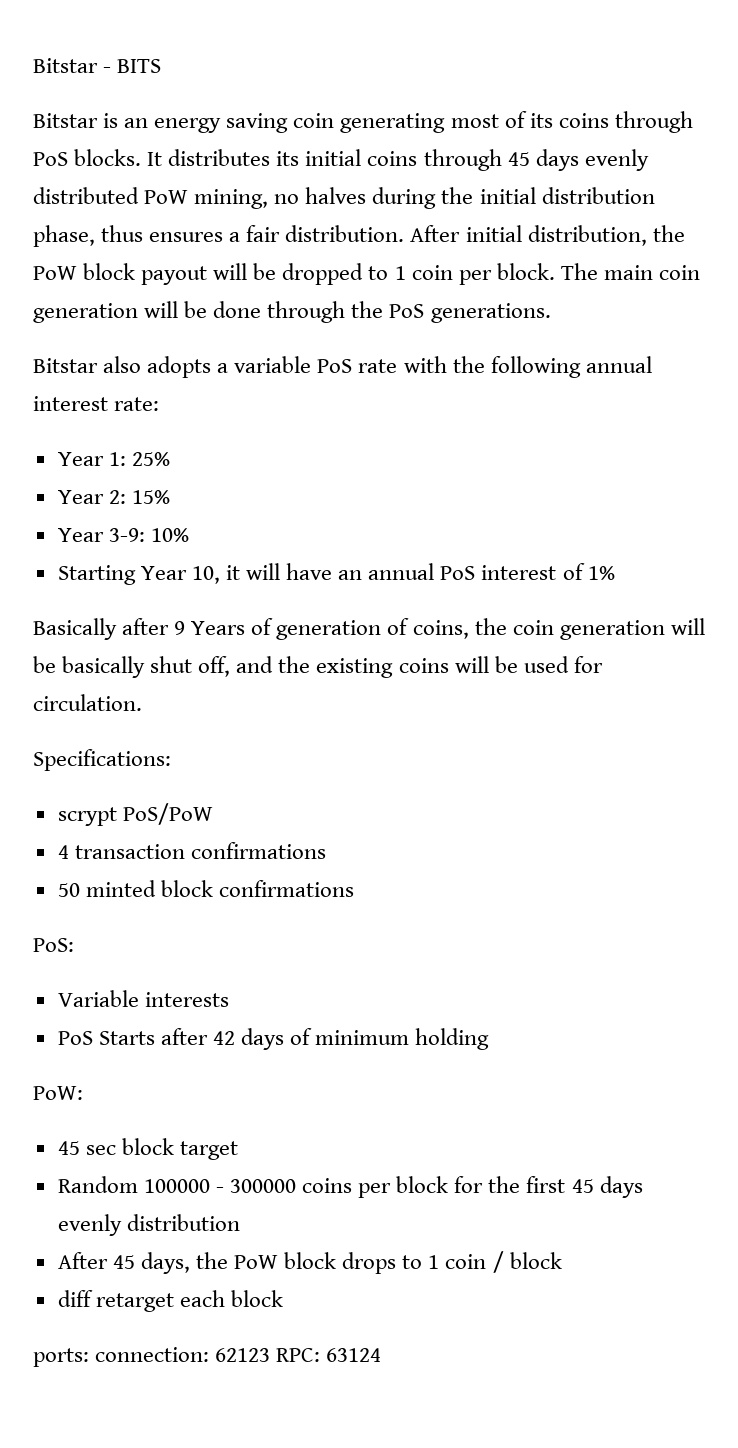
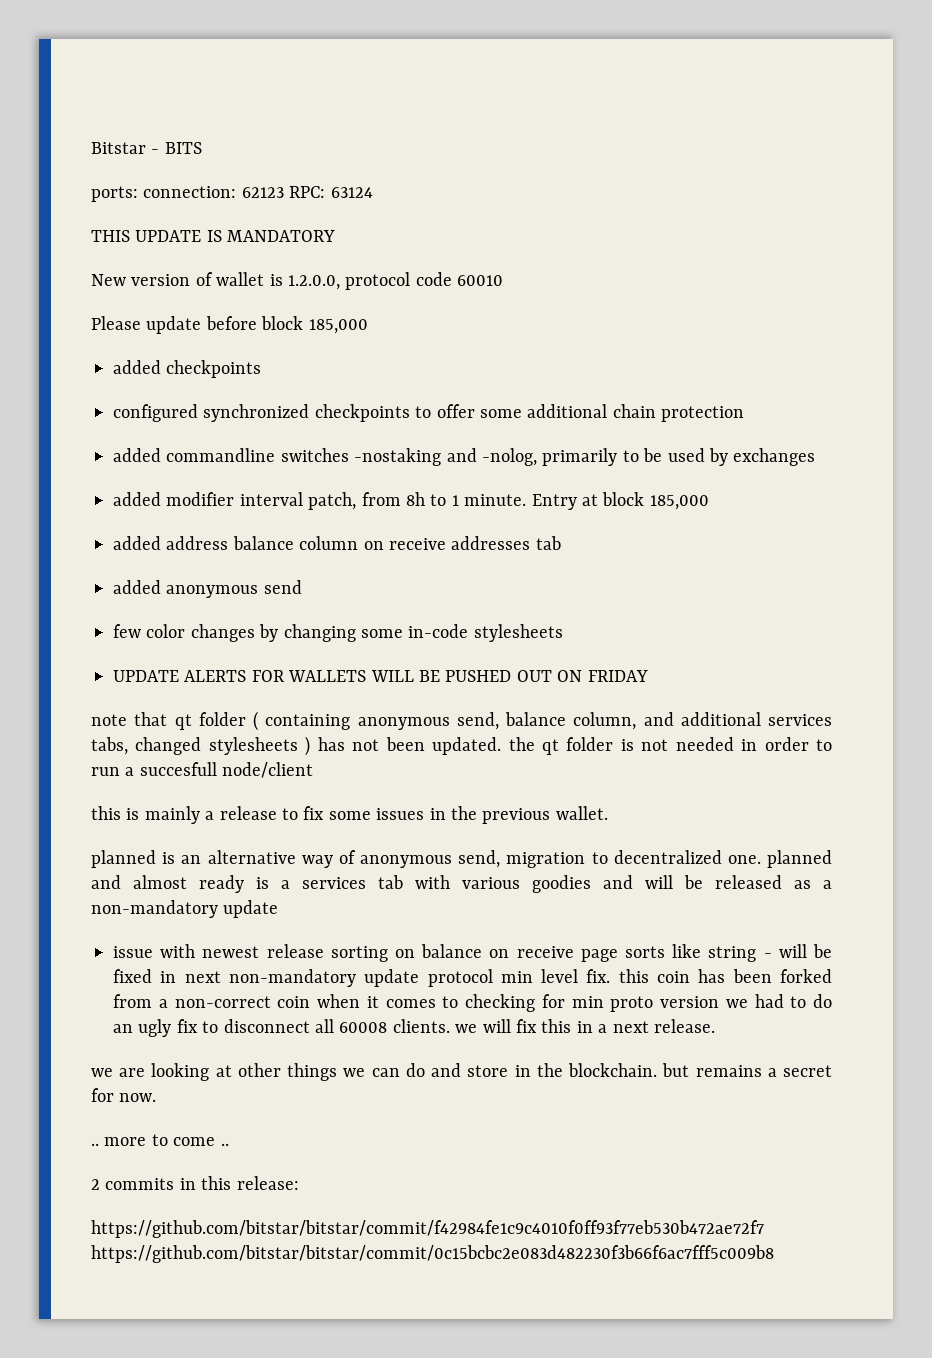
- Bitstar is an energy saving coin generating most of its coins through PoS blocks. It distributes its initial coins through 45 days evenly distributed PoW mining, no halves during the initial distribution phase, thus ensures a fair distribution. After initial distribution, the PoW block payout will be dropped to 1 coin per block. The main coin generation will be done through the PoS generations.
- Bitstar also adopts a variable PoS rate with the following annual interest rate:
- Year 1: 25%
- Year 2: 15%
- Year 3-9: 10%
- Starting Year 10, it will have an annual PoS interest of 1%
- Basically after 9 Years of generation of coins, the coin generation will be basically shut off, and the existing coins will be used for circulation.
- Specifications:
- scrypt PoS/PoW
- 4 transaction confirmations
- 50 minted block confirmations
- PoS:
- Variable interests
- PoS Starts after 42 days of minimum holding
- PoW:
- 45 sec block target
- Random 100000 - 300000 coins per block for the first 45 days evenly distribution
- After 45 days, the PoW block drops to 1 coin / block
- diff retarget each block
+ THIS UPDATE IS MANDATORY
+ New version of wallet is 1.2.0.0, protocol code 60010
+ Please update before block 185,000
+ added checkpoints
+ configured synchronized checkpoints to offer some additional chain protection
+ added commandline switches -nostaking and -nolog, primarily to be used by exchanges
+ added modifier interval patch, from 8h to 1 minute. Entry at block 185,000
+ added address balance column on receive addresses tab
+ added anonymous send
+ few color changes by changing some in-code stylesheets
+ UPDATE ALERTS FOR WALLETS WILL BE PUSHED OUT ON FRIDAY
+ note that qt folder ( containing anonymous send, balance column, and additional services tabs, changed stylesheets ) has not been updated. the qt folder is not needed in order to run a succesfull node/client
+ this is mainly a release to fix some issues in the previous wallet.
+ planned is an alternative way of anonymous send, migration to decentralized one. planned and almost ready is a services tab with various goodies and will be released as a non-mandatory update
+ issue with newest release sorting on balance on receive page sorts like string - will be fixed in next non-mandatory update protocol min level fix. this coin has been forked from a non-correct coin when it comes to checking for min proto version we had to do an ugly fix to disconnect all 60008 clients. we will fix this in a next release.
+ we are looking at other things we can do and store in the blockchain. but remains a secret for now.
+ .. more to come ..
+ 2 commits in this release:
+ https://github.com/bitstar/bitstar/commit/f42984fe1c9c4010f0ff93f77eb530b472ae72f7 https://github.com/bitstar/bitstar/commit/0c15bcbc2e083d482230f3b66f6ac7fff5c009b8

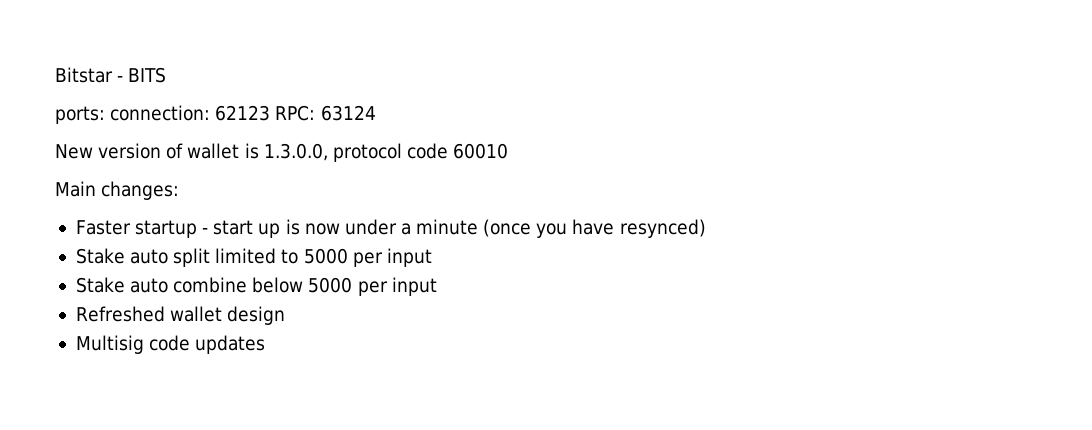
- THIS UPDATE IS MANDATORY
- New version of wallet is 1.2.0.0, protocol code 60010
+ New version of wallet is 1.3.0.0, protocol code 60010
- Please update before block 185,000
- added checkpoints
- configured synchronized checkpoints to offer some additional chain protection
- added commandline switches -nostaking and -nolog, primarily to be used by exchanges
- added modifier interval patch, from 8h to 1 minute. Entry at block 185,000
- added address balance column on receive addresses tab
- added anonymous send
- few color changes by changing some in-code stylesheets
- UPDATE ALERTS FOR WALLETS WILL BE PUSHED OUT ON FRIDAY
- note that qt folder ( containing anonymous send, balance column, and additional services tabs, changed stylesheets ) has not been updated. the qt folder is not needed in order to run a succesfull node/client
- this is mainly a release to fix some issues in the previous wallet.
- planned is an alternative way of anonymous send, migration to decentralized one. planned and almost ready is a services tab with various goodies and will be released as a non-mandatory update
- issue with newest release sorting on balance on receive page sorts like string - will be fixed in next non-mandatory update protocol min level fix. this coin has been forked from a non-correct coin when it comes to checking for min proto version we had to do an ugly fix to disconnect all 60008 clients. we will fix this in a next release.
- we are looking at other things we can do and store in the blockchain. but remains a secret for now.
- .. more to come ..
- 2 commits in this release:
- https://github.com/bitstar/bitstar/commit/f42984fe1c9c4010f0ff93f77eb530b472ae72f7 https://github.com/bitstar/bitstar/commit/0c15bcbc2e083d482230f3b66f6ac7fff5c009b8
+ Main changes:
+ Faster startup - start up is now under a minute (once you have resynced)
+ Stake auto split limited to 5000 per input
+ Stake auto combine below 5000 per input
+ Refreshed wallet design
+ Multisig code updates

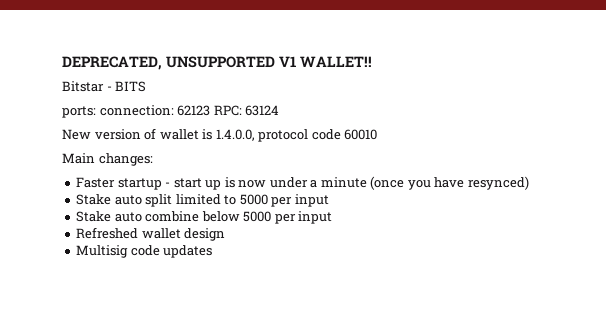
+ DEPRECATED, UNSUPPORTED V1 WALLET!!
- New version of wallet is 1.3.0.0, protocol code 60010
+ New version of wallet is 1.4.0.0, protocol code 60010

